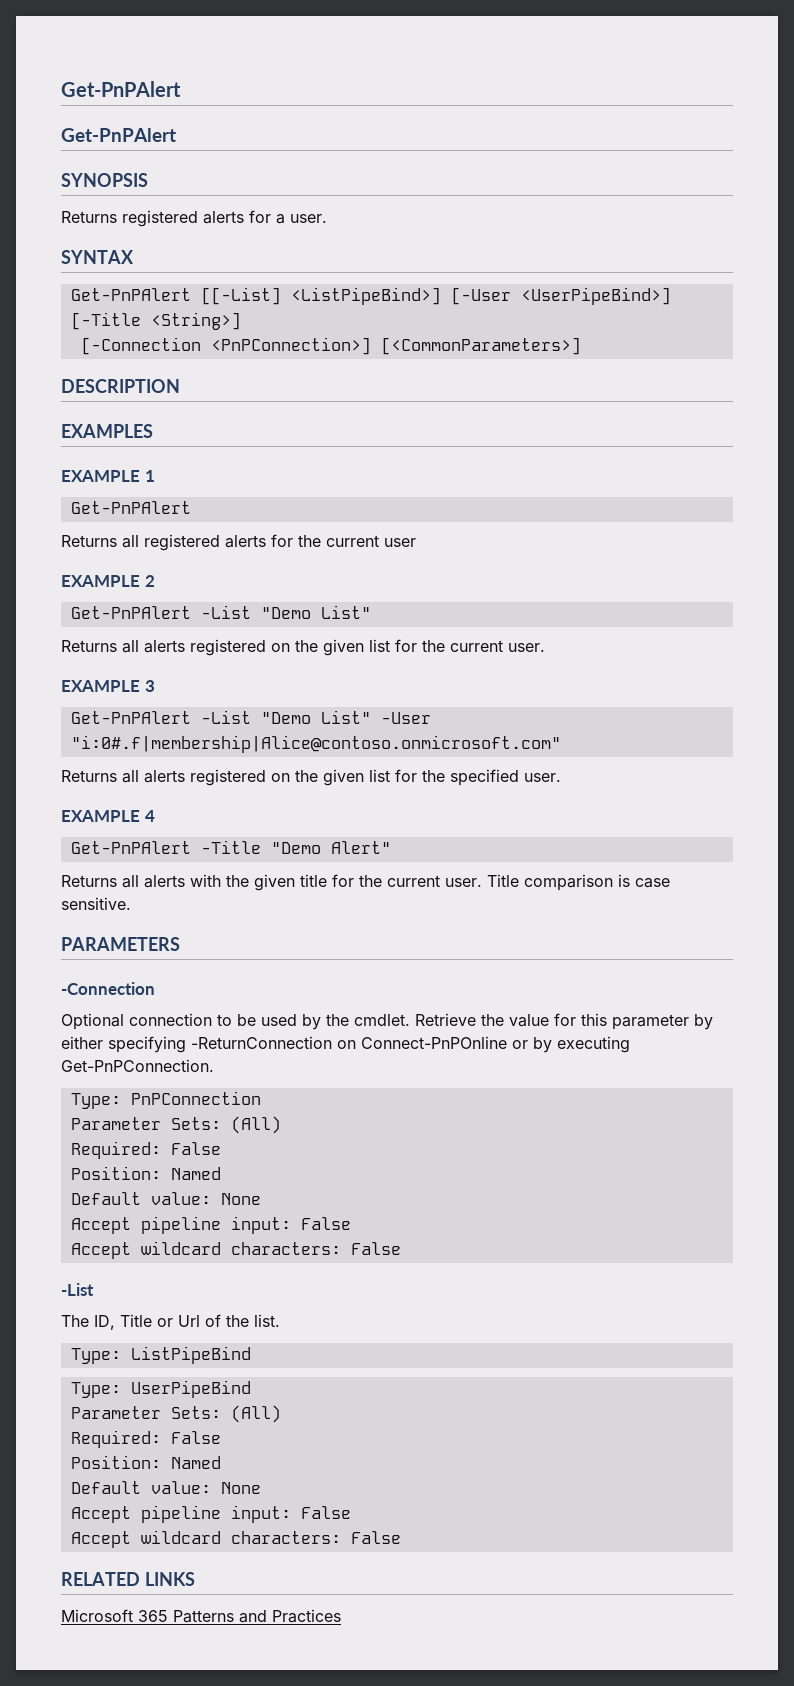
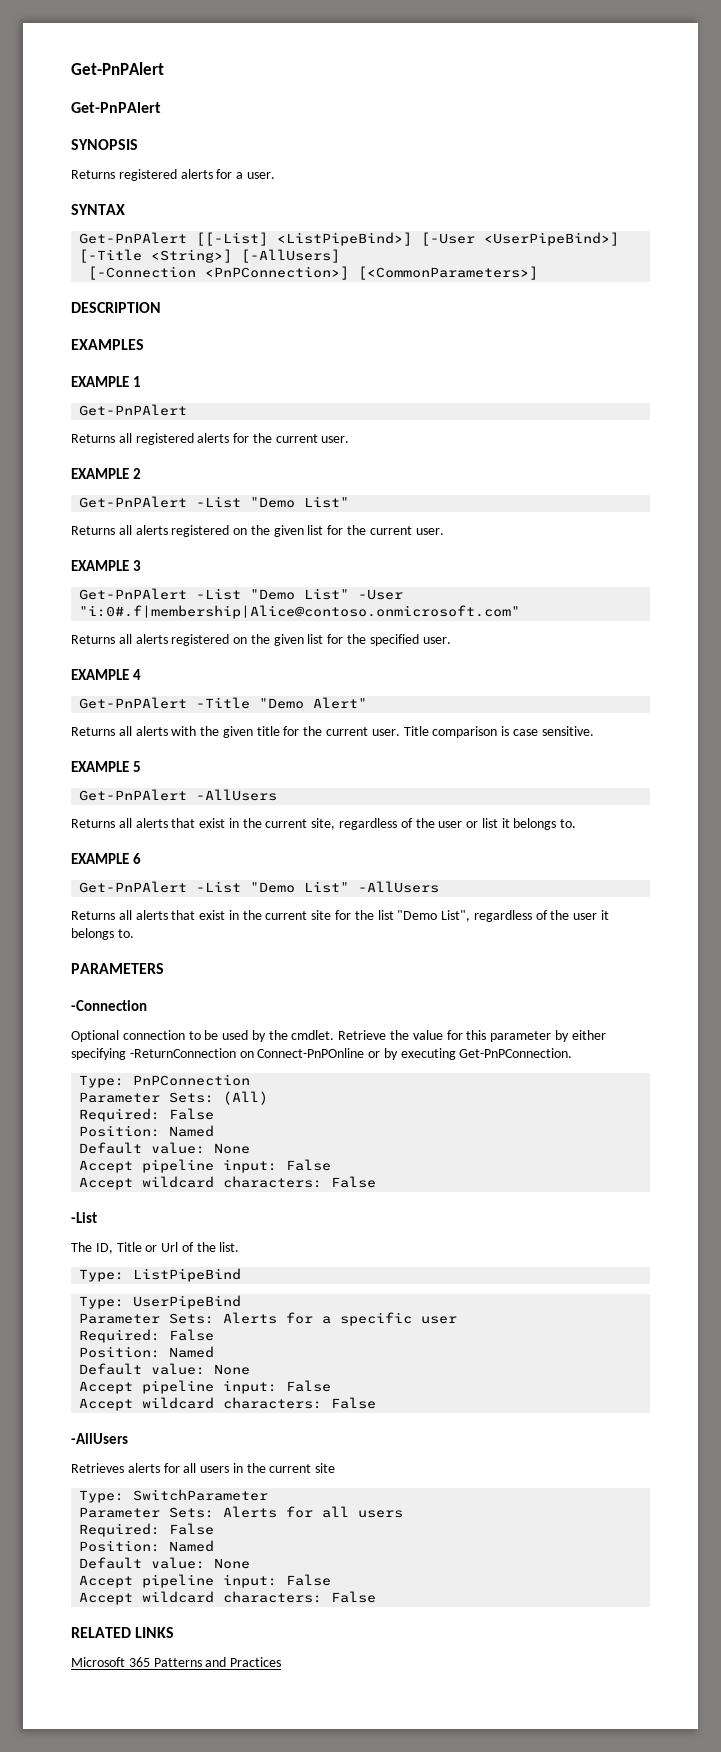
- Get-PnPAlert [[-List] <ListPipeBind>] [-User <UserPipeBind>] [-Title <String>]
+ Get-PnPAlert [[-List] <ListPipeBind>] [-User <UserPipeBind>] [-Title <String>] [-AllUsers]
- Returns all registered alerts for the current user
+ Returns all registered alerts for the current user.
+ EXAMPLE 5
+ Get-PnPAlert -AllUsers
+ Returns all alerts that exist in the current site, regardless of the user or list it belongs to.
+ EXAMPLE 6
+ Get-PnPAlert -List "Demo List" -AllUsers
+ Returns all alerts that exist in the current site for the list "Demo List", regardless of the user it belongs to.
  Type: UserPipeBind
- Parameter Sets: (All)
+ Parameter Sets: Alerts for a specific user
+ Required: False
+ Position: Named
+ Default value: None
+ Accept pipeline input: False
+ Accept wildcard characters: False
+ -AllUsers
+ Retrieves alerts for all users in the current site
+ Type: SwitchParameter
+ Parameter Sets: Alerts for all users

